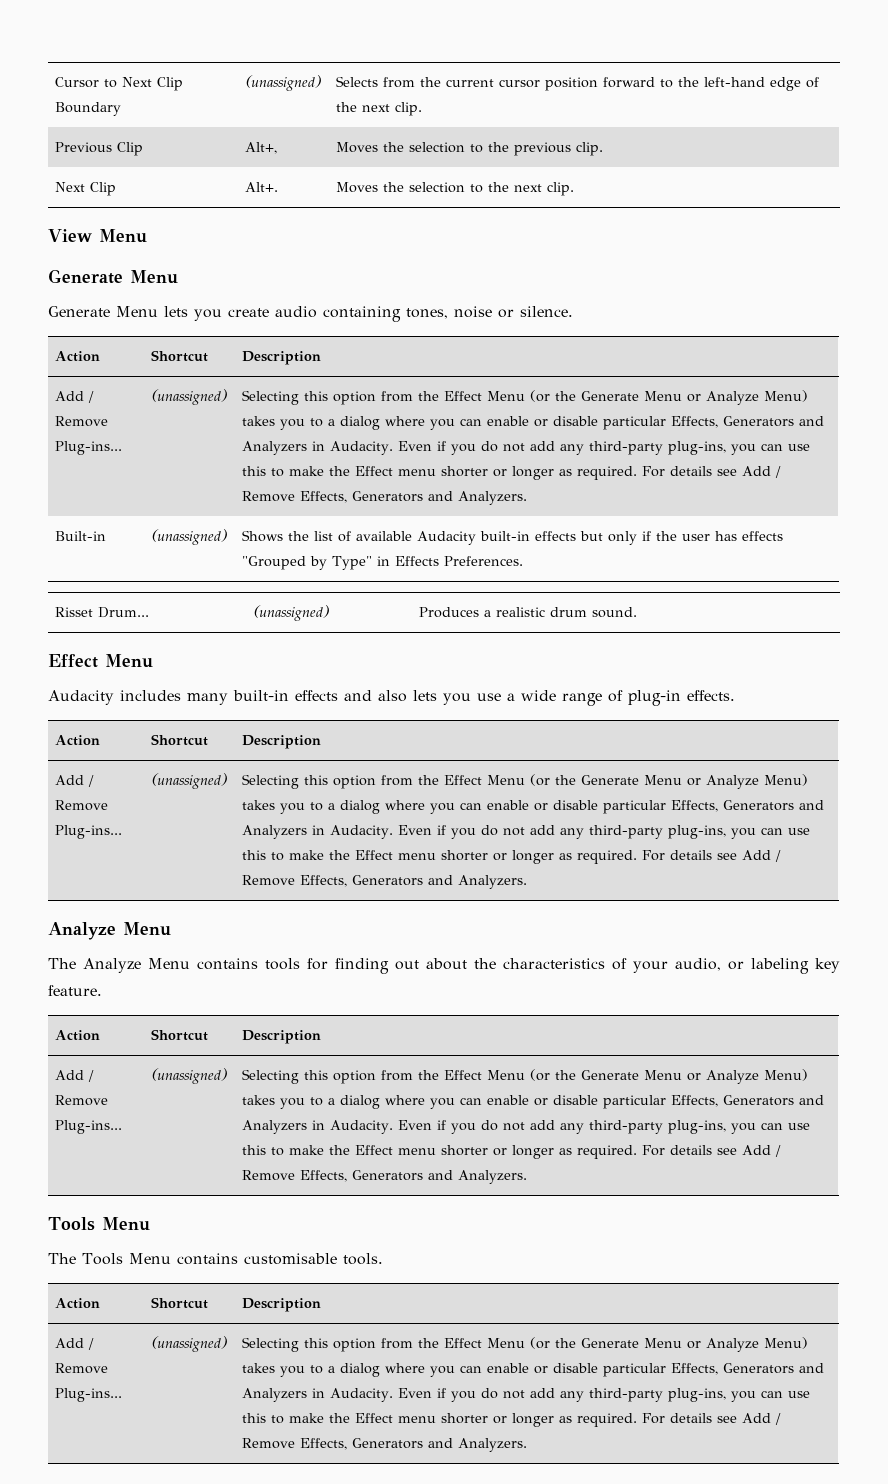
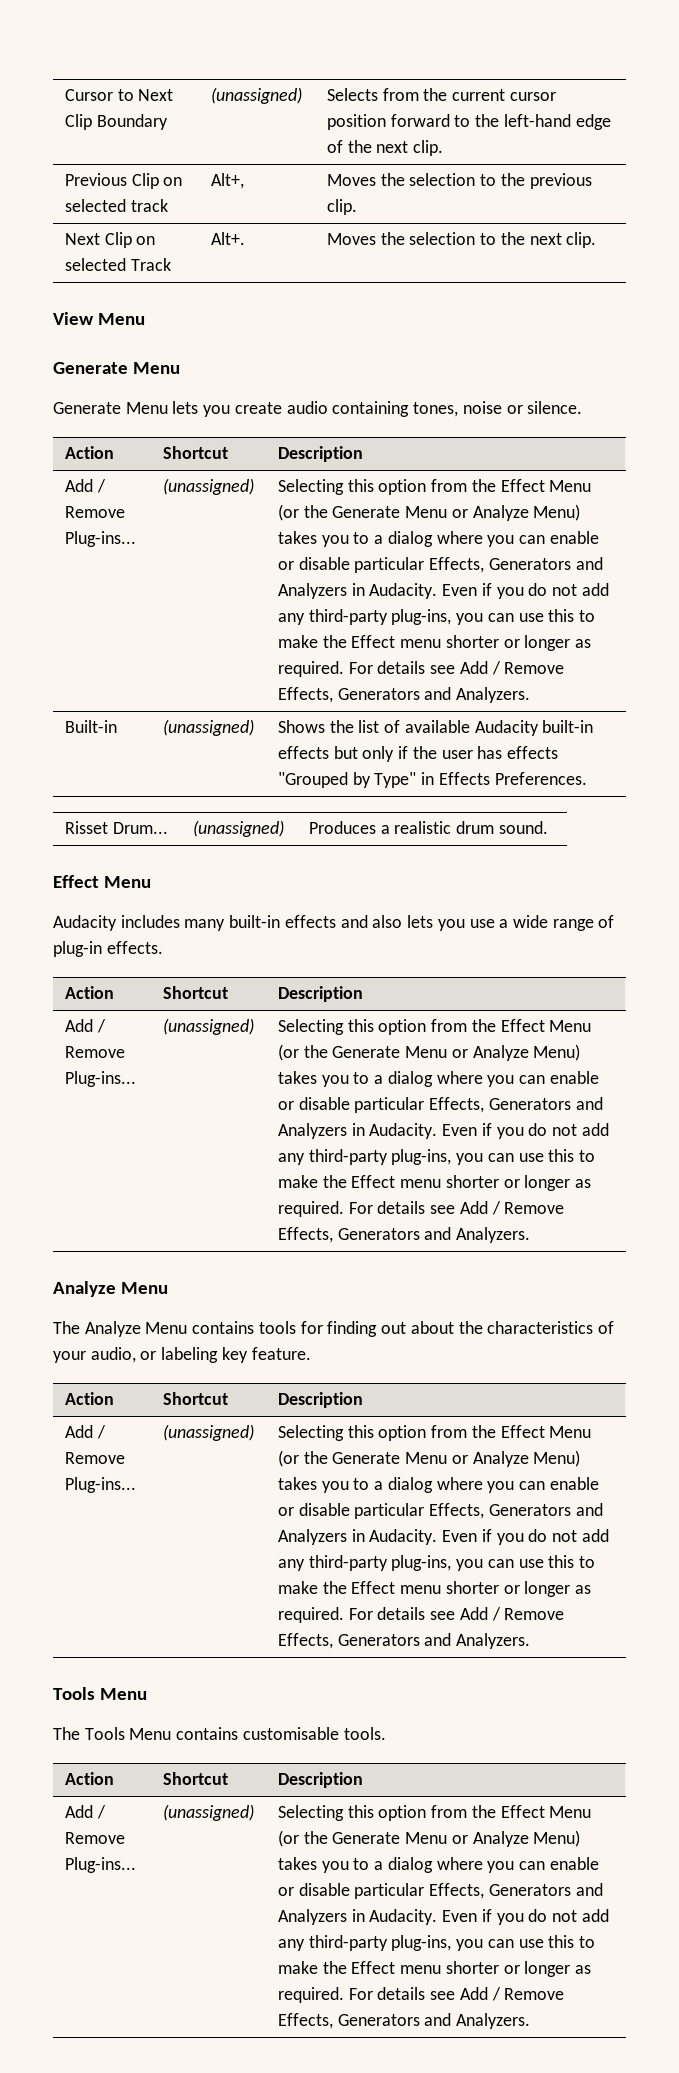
- Previous Clip | Alt+, | Moves the selection to the previous clip.
+ Previous Clip on selected track | Alt+, | Moves the selection to the previous clip.
- Next Clip | Alt+. | Moves the selection to the next clip.
+ Next Clip on selected Track | Alt+. | Moves the selection to the next clip.

